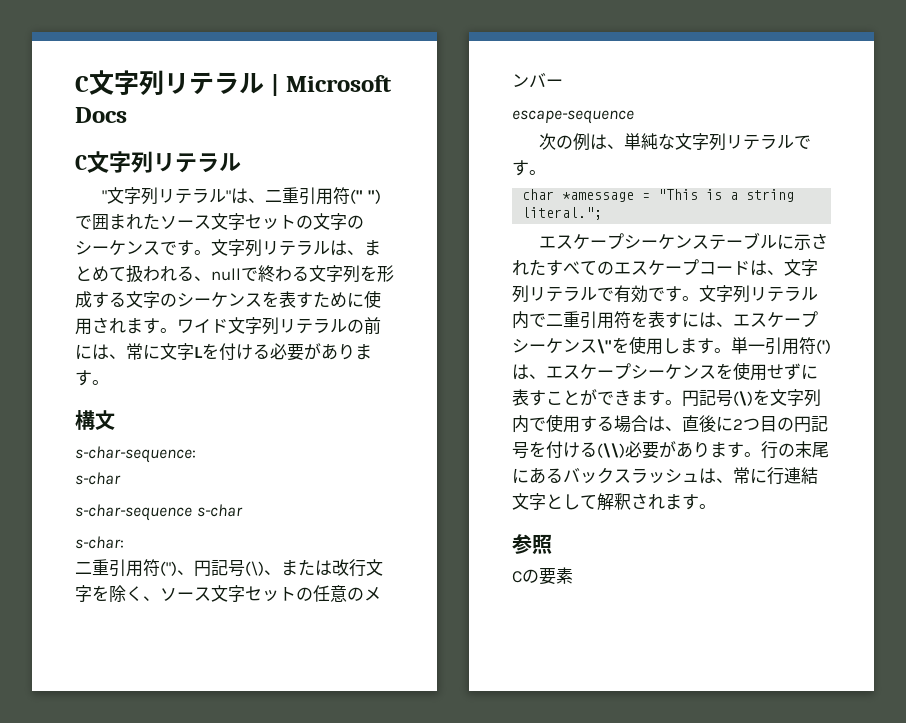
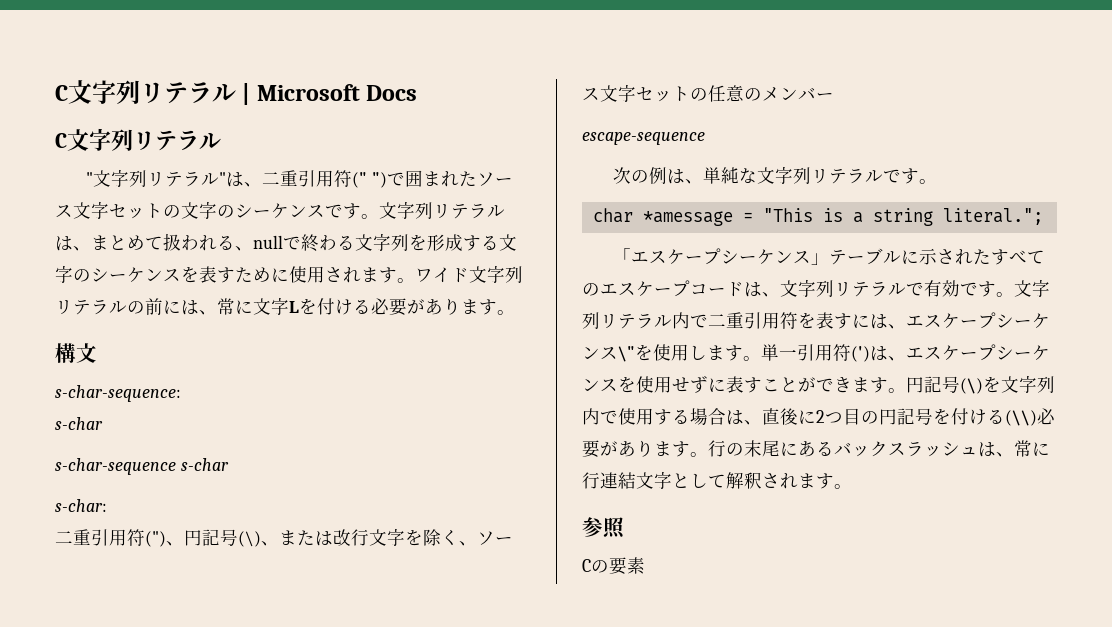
- エスケープシーケンステーブルに示されたすべてのエスケープコードは、文字列リテラルで有効です。
+ 「エスケープシーケンス」テーブルに示されたすべてのエスケープコードは、文字列リテラルで有効です。

